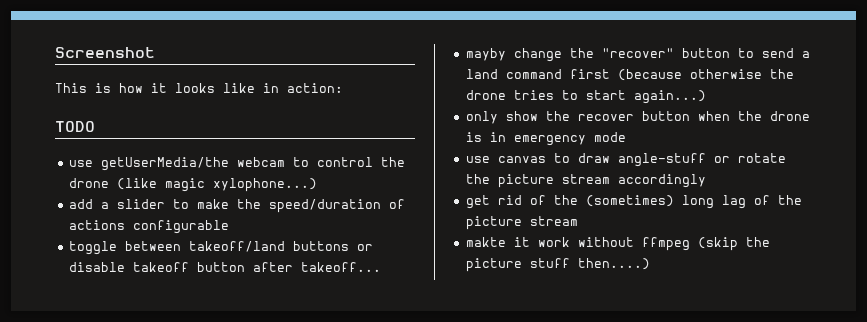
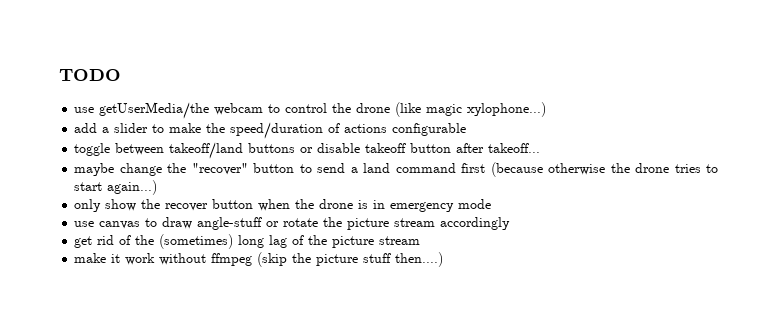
- Screenshot
- This is how it looks like in action:
- mayby change the "recover" button to send a land command first (because otherwise the drone tries to start again...)
+ maybe change the "recover" button to send a land command first (because otherwise the drone tries to start again...)
- makte it work without ffmpeg (skip the picture stuff then....)
+ make it work without ffmpeg (skip the picture stuff then....)

